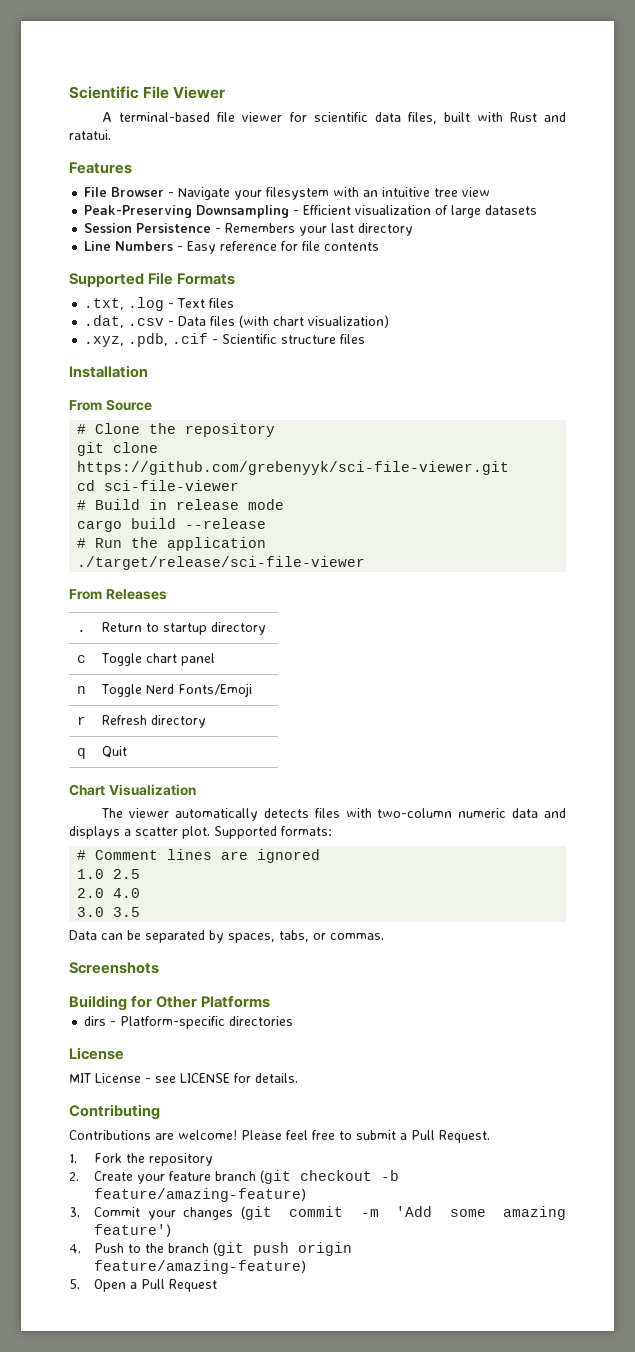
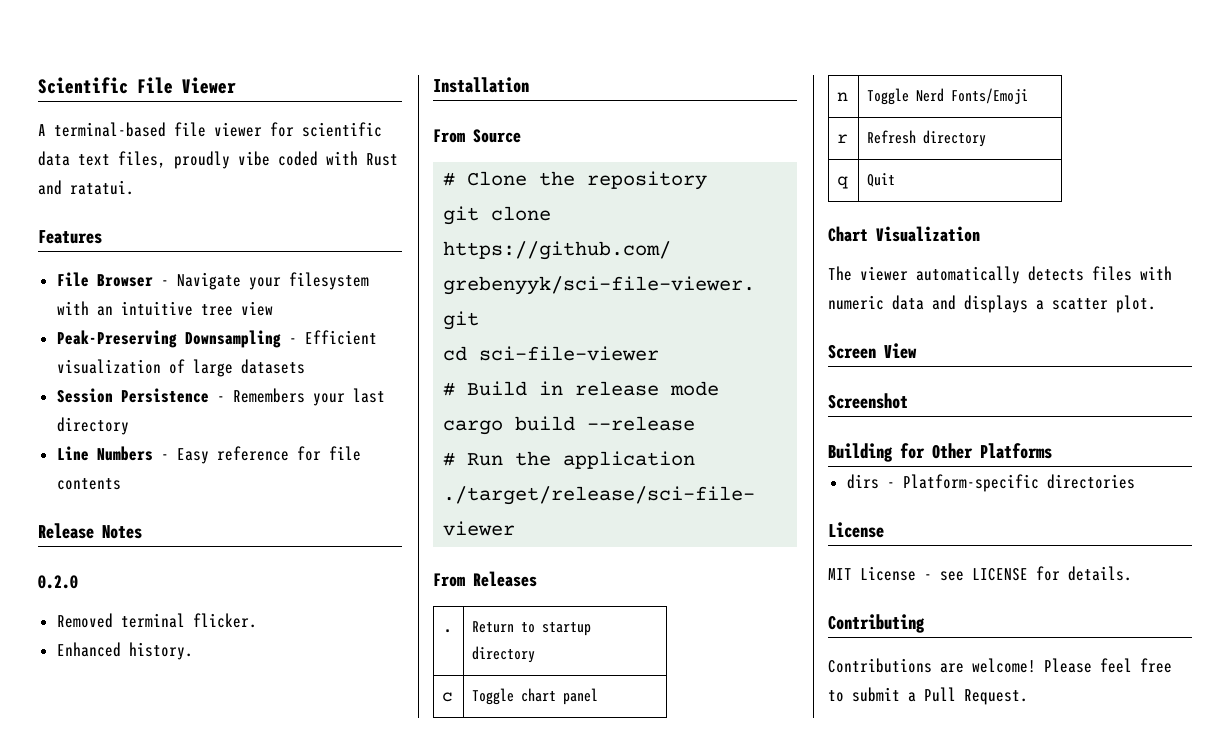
- A terminal-based file viewer for scientific data files, built with Rust and ratatui.
+ A terminal-based file viewer for scientific data text files, proudly vibe coded with Rust and ratatui.
- Supported File Formats
- .txt, .log - Text files
- .dat, .csv - Data files (with chart visualization)
- .xyz, .pdb, .cif - Scientific structure files
+ Release Notes
+ 0.2.0
+ Removed terminal flicker.
+ Enhanced history.
- The viewer automatically detects files with two-column numeric data and displays a scatter plot. Supported formats:
- # Comment lines are ignored
- 1.0 2.5
- 2.0 4.0
- 3.0 3.5
- Data can be separated by spaces, tabs, or commas.
- Screenshots
+ The viewer automatically detects files with numeric data and displays a scatter plot.
+ Screen View
+ Screenshot
- 1. Fork the repository
- 2. Create your feature branch (git checkout -b feature/amazing-feature)
- 3. Commit your changes (git commit -m 'Add some amazing feature')
- 4. Push to the branch (git push origin feature/amazing-feature)
- 5. Open a Pull Request

